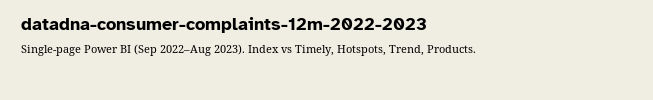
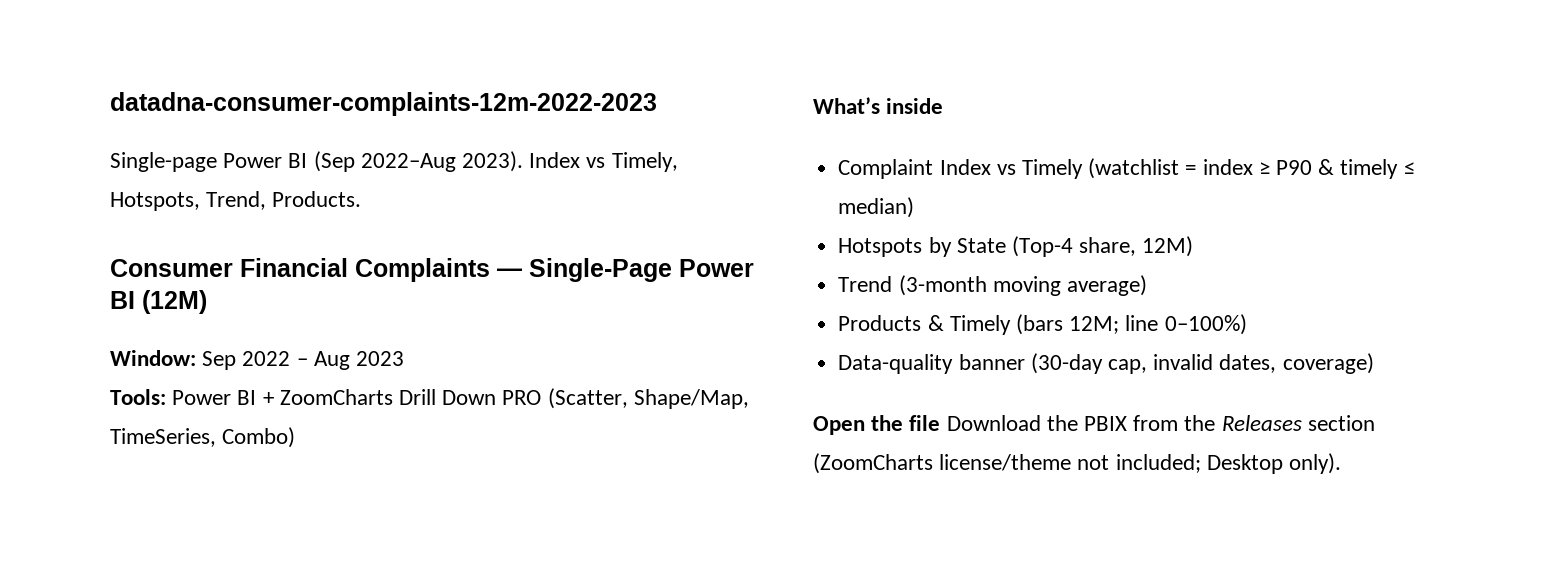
+ Consumer Financial Complaints — Single-Page Power BI (12M)
+ Window: Sep 2022 – Aug 2023
+ Tools: Power BI + ZoomCharts Drill Down PRO (Scatter, Shape/Map, TimeSeries, Combo)
+ What’s inside
+ Complaint Index vs Timely (watchlist = index ≥ P90 & timely ≤ median)
+ Hotspots by State (Top-4 share, 12M)
+ Trend (3-month moving average)
+ Products & Timely (bars 12M; line 0–100%)
+ Data-quality banner (30-day cap, invalid dates, coverage)
+ Open the file Download the PBIX from the Releases section (ZoomCharts license/theme not included; Desktop only).

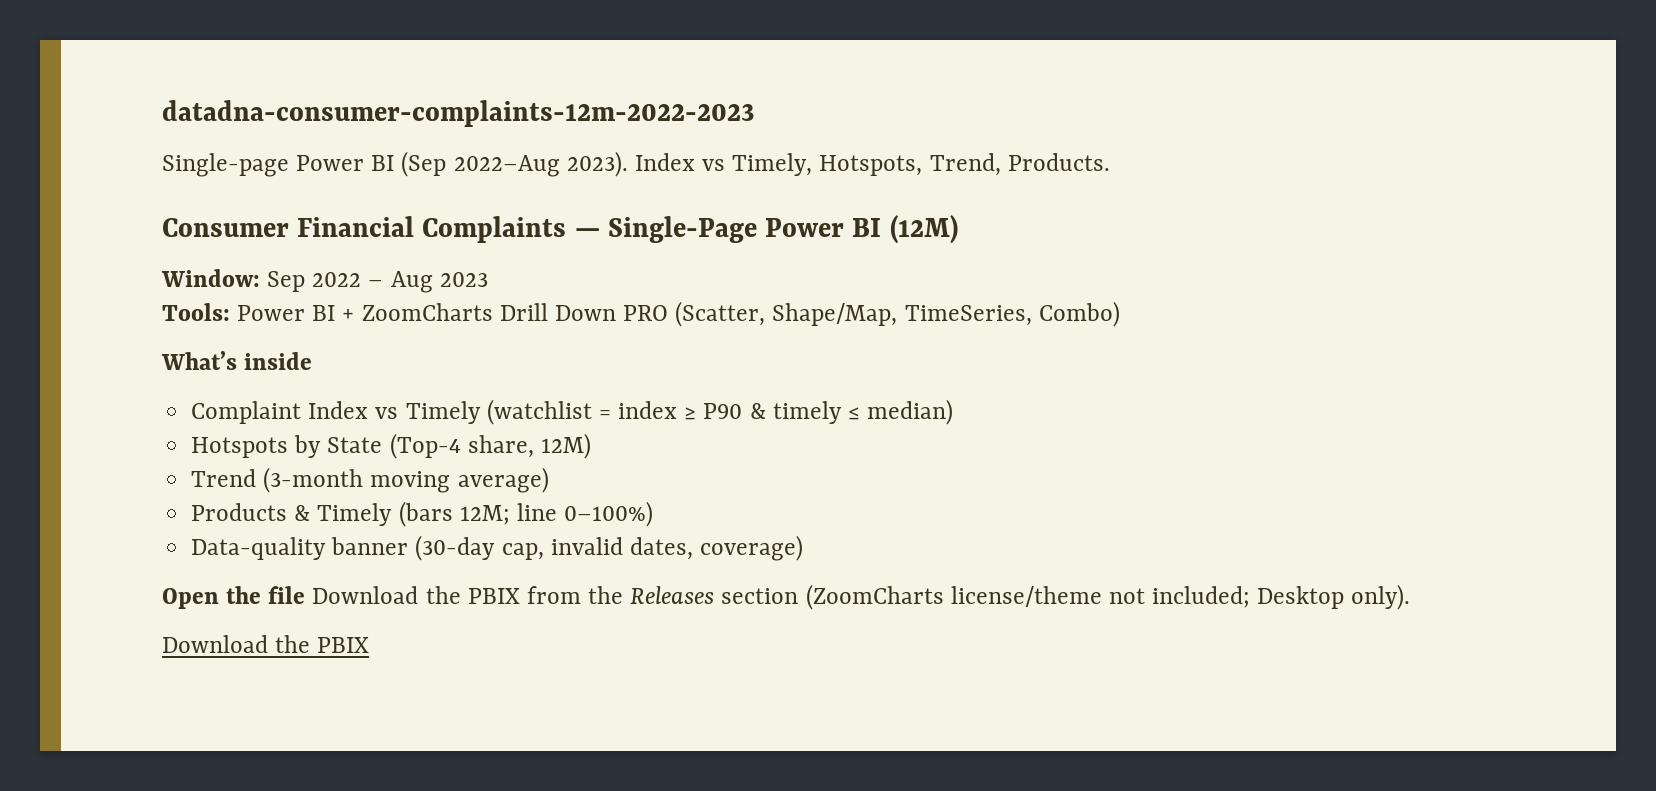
  Open the file Download the PBIX from the Releases section (ZoomCharts license/theme not included; Desktop only).
+ Download the PBIX

